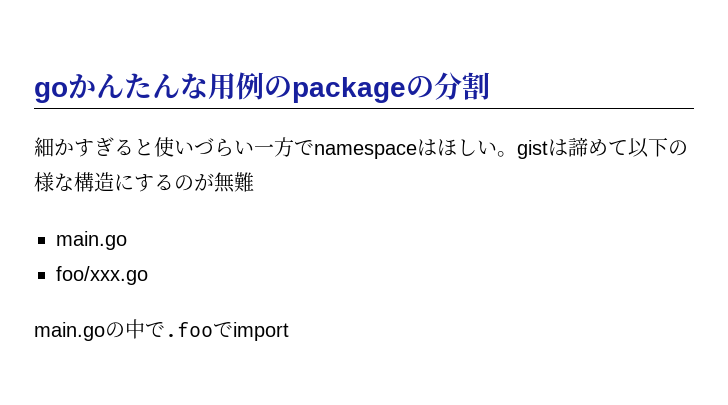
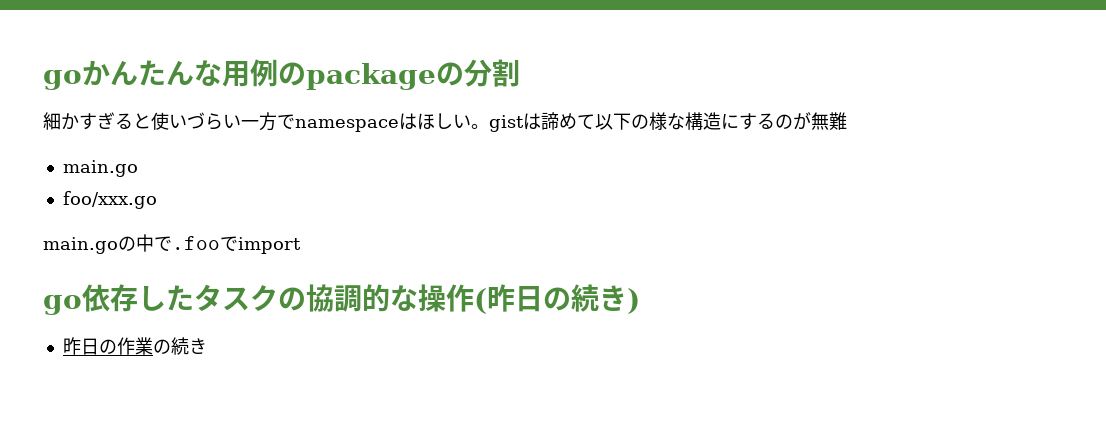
+ go依存したタスクの協調的な操作(昨日の続き)
+ 昨日の作業の続き

